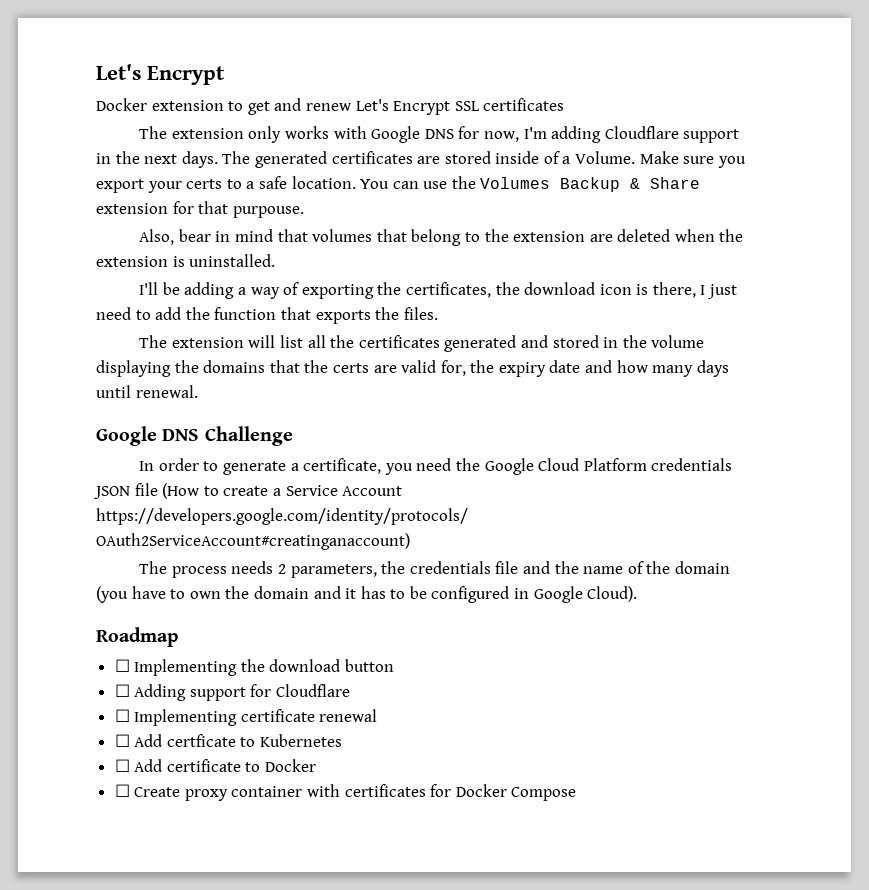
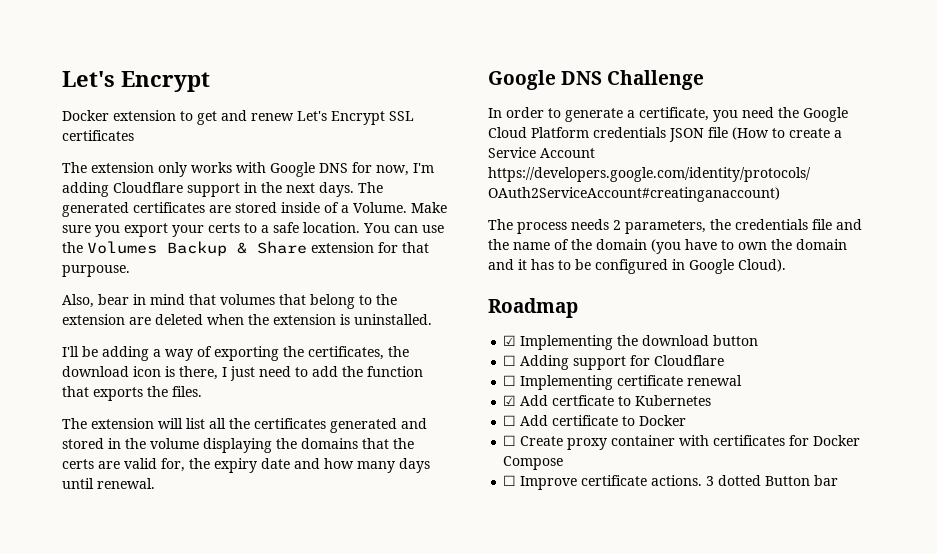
- ☐ Implementing the download button
+ ☑ Implementing the download button
- ☐ Add certficate to Kubernetes
+ ☑ Add certficate to Kubernetes
+ ☐ Improve certificate actions. 3 dotted Button bar

